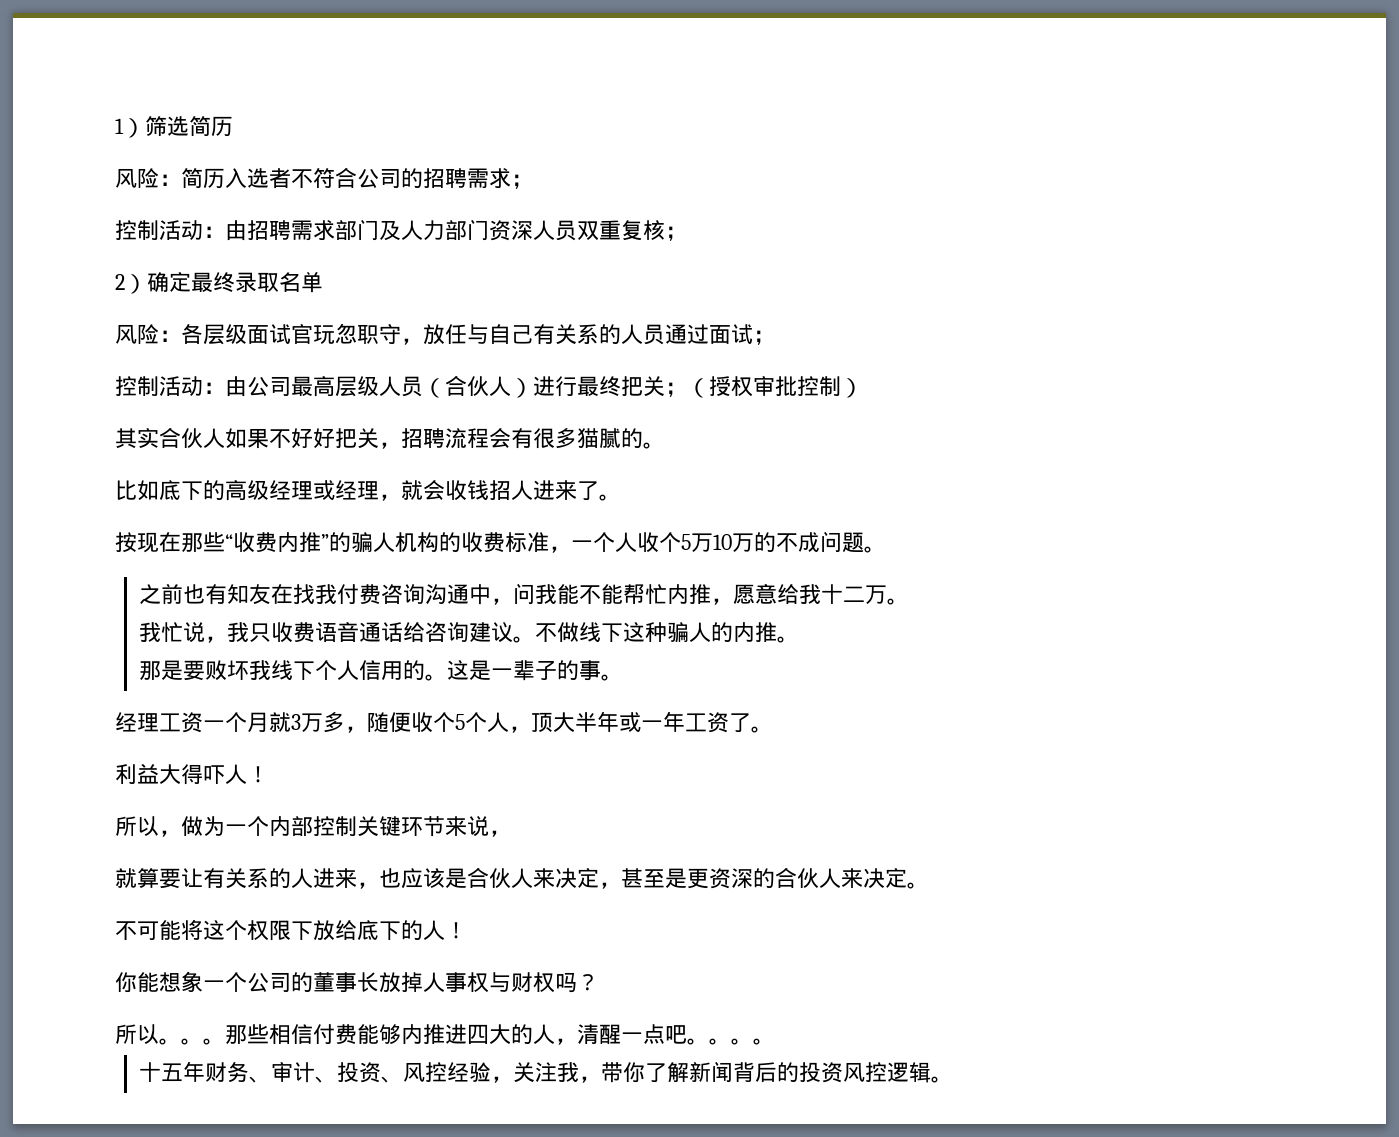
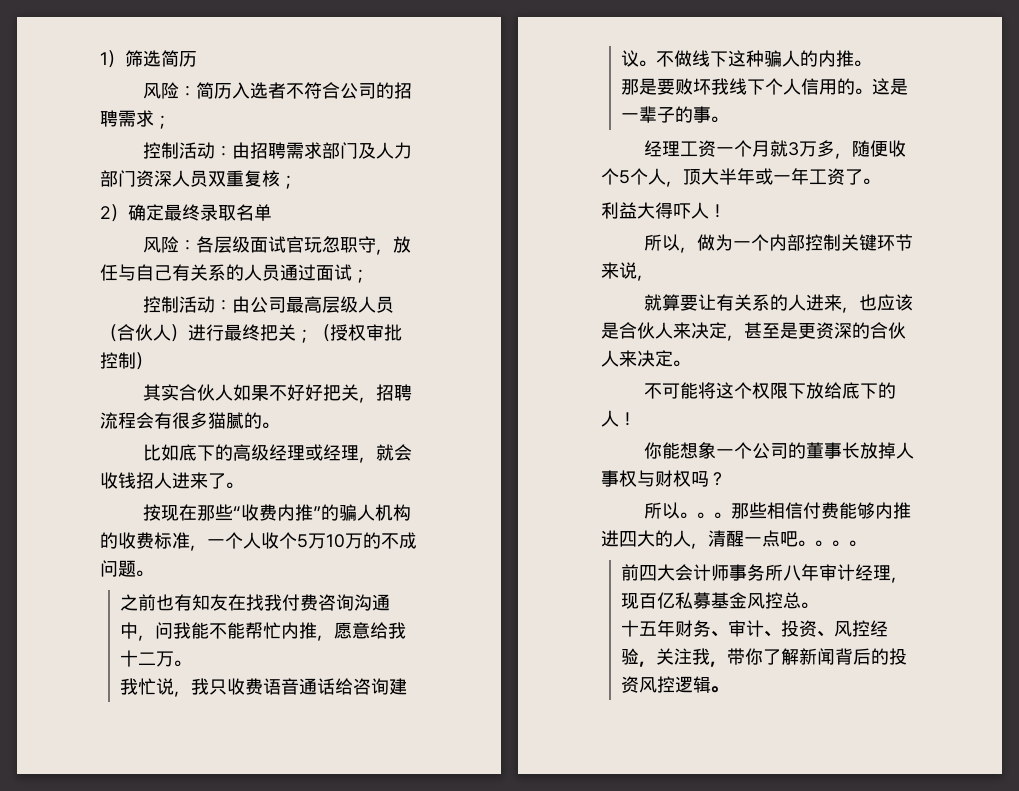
+ 前四大会计师事务所八年审计经理，现百亿私募基金风控总。

